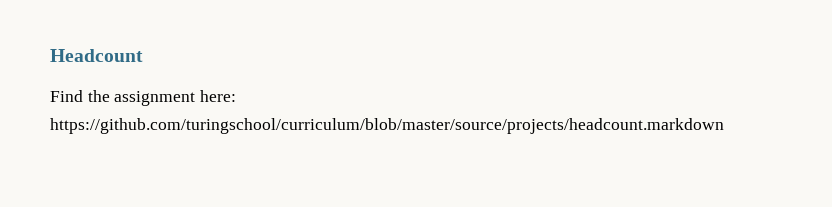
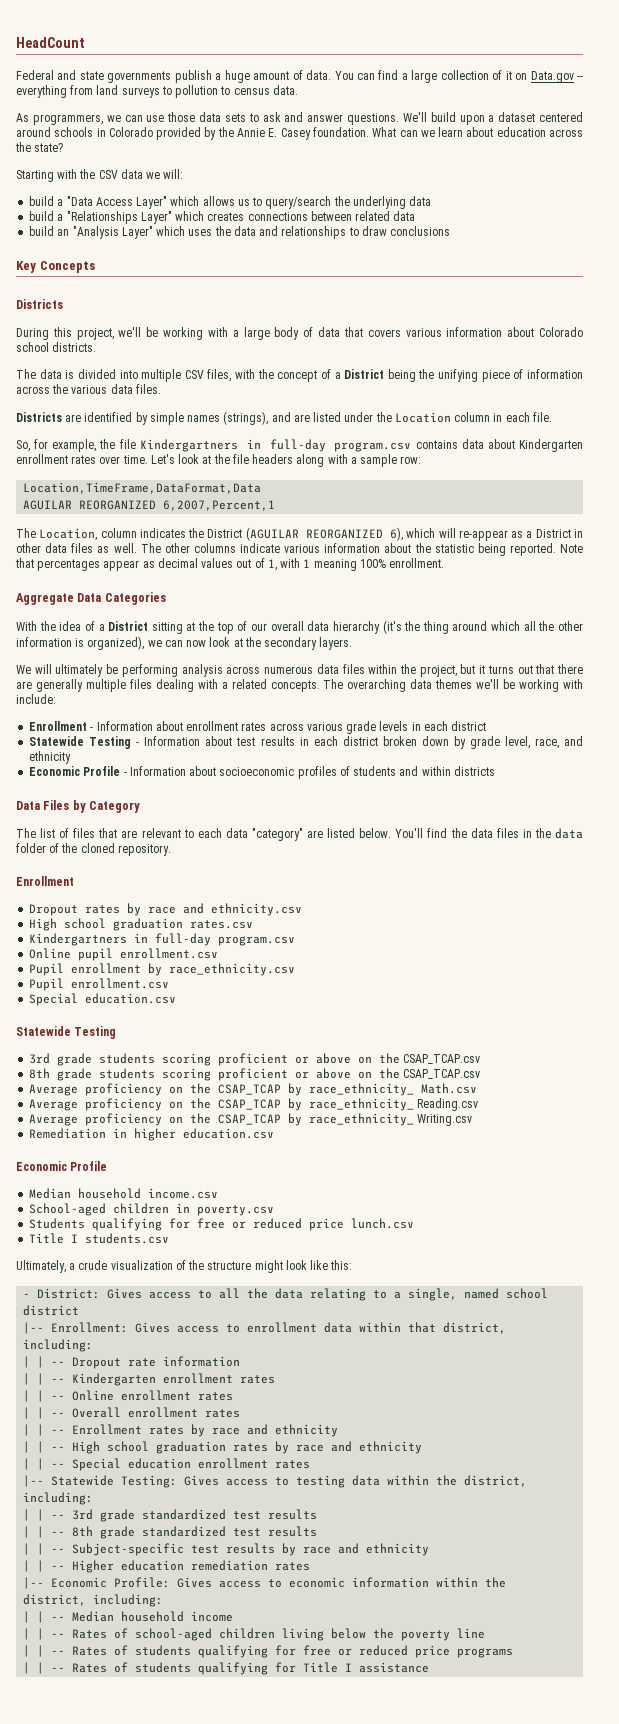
- Headcount
- Find the assignment here: https://github.com/turingschool/curriculum/blob/master/source/projects/headcount.markdown
+ HeadCount
+ Federal and state governments publish a huge amount of data. You can find a large collection of it on Data.gov -- everything from land surveys to pollution to census data.
+ As programmers, we can use those data sets to ask and answer questions. We'll build upon a dataset centered around schools in Colorado provided by the Annie E. Casey foundation. What can we learn about education across the state?
+ Starting with the CSV data we will:
+ build a "Data Access Layer" which allows us to query/search the underlying data
+ build a "Relationships Layer" which creates connections between related data
+ build an "Analysis Layer" which uses the data and relationships to draw conclusions
+ Key Concepts
+ Districts
+ During this project, we'll be working with a large body of data that covers various information about Colorado school districts.
+ The data is divided into multiple CSV files, with the concept of a District being the unifying piece of information across the various data files.
+ Districts are identified by simple names (strings), and are listed under the Location column in each file.
+ So, for example, the file Kindergartners in full-day program.csv contains data about Kindergarten enrollment rates over time. Let's look at the file headers along with a sample row:
+ Location,TimeFrame,DataFormat,Data
+ AGUILAR REORGANIZED 6,2007,Percent,1
+ The Location, column indicates the District (AGUILAR REORGANIZED 6), which will re-appear as a District in other data files as well. The other columns indicate various information about the statistic being reported. Note that percentages appear as decimal values out of 1, with 1 meaning 100% enrollment.
+ Aggregate Data Categories
+ With the idea of a District sitting at the top of our overall data hierarchy (it's the thing around which all the other information is organized), we can now look at the secondary layers.
+ We will ultimately be performing analysis across numerous data files within the project, but it turns out that there are generally multiple files dealing with a related concepts. The overarching data themes we'll be working with include:
+ Enrollment - Information about enrollment rates across various grade levels in each district
+ Statewide Testing - Information about test results in each district broken down by grade level, race, and ethnicity
+ Economic Profile - Information about socioeconomic profiles of students and within districts
+ Data Files by Category
+ The list of files that are relevant to each data "category" are listed below. You'll find the data files in the data folder of the cloned repository.
+ Enrollment
+ Dropout rates by race and ethnicity.csv
+ High school graduation rates.csv
+ Kindergartners in full-day program.csv
+ Online pupil enrollment.csv
+ Pupil enrollment by race_ethnicity.csv
+ Pupil enrollment.csv
+ Special education.csv
+ Statewide Testing
+ 3rd grade students scoring proficient or above on the CSAP_TCAP.csv
+ 8th grade students scoring proficient or above on the CSAP_TCAP.csv
+ Average proficiency on the CSAP_TCAP by race_ethnicity_ Math.csv
+ Average proficiency on the CSAP_TCAP by race_ethnicity_ Reading.csv
+ Average proficiency on the CSAP_TCAP by race_ethnicity_ Writing.csv
+ Remediation in higher education.csv
+ Economic Profile
+ Median household income.csv
+ School-aged children in poverty.csv
+ Students qualifying for free or reduced price lunch.csv
+ Title I students.csv
+ Ultimately, a crude visualization of the structure might look like this:
+ - District: Gives access to all the data relating to a single, named school district
+ |-- Enrollment: Gives access to enrollment data within that district, including:
+ | | -- Dropout rate information
+ | | -- Kindergarten enrollment rates
+ | | -- Online enrollment rates
+ | | -- Overall enrollment rates
+ | | -- Enrollment rates by race and ethnicity
+ | | -- High school graduation rates by race and ethnicity
+ | | -- Special education enrollment rates
+ |-- Statewide Testing: Gives access to testing data within the district, including:
+ | | -- 3rd grade standardized test results
+ | | -- 8th grade standardized test results
+ | | -- Subject-specific test results by race and ethnicity
+ | | -- Higher education remediation rates
+ |-- Economic Profile: Gives access to economic information within the district, including:
+ | | -- Median household income
+ | | -- Rates of school-aged children living below the poverty line
+ | | -- Rates of students qualifying for free or reduced price programs
+ | | -- Rates of students qualifying for Title I assistance

